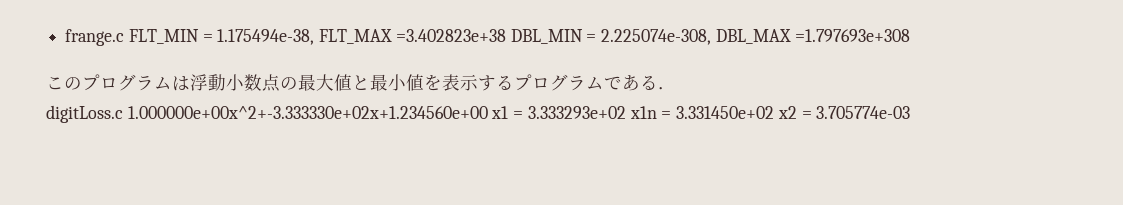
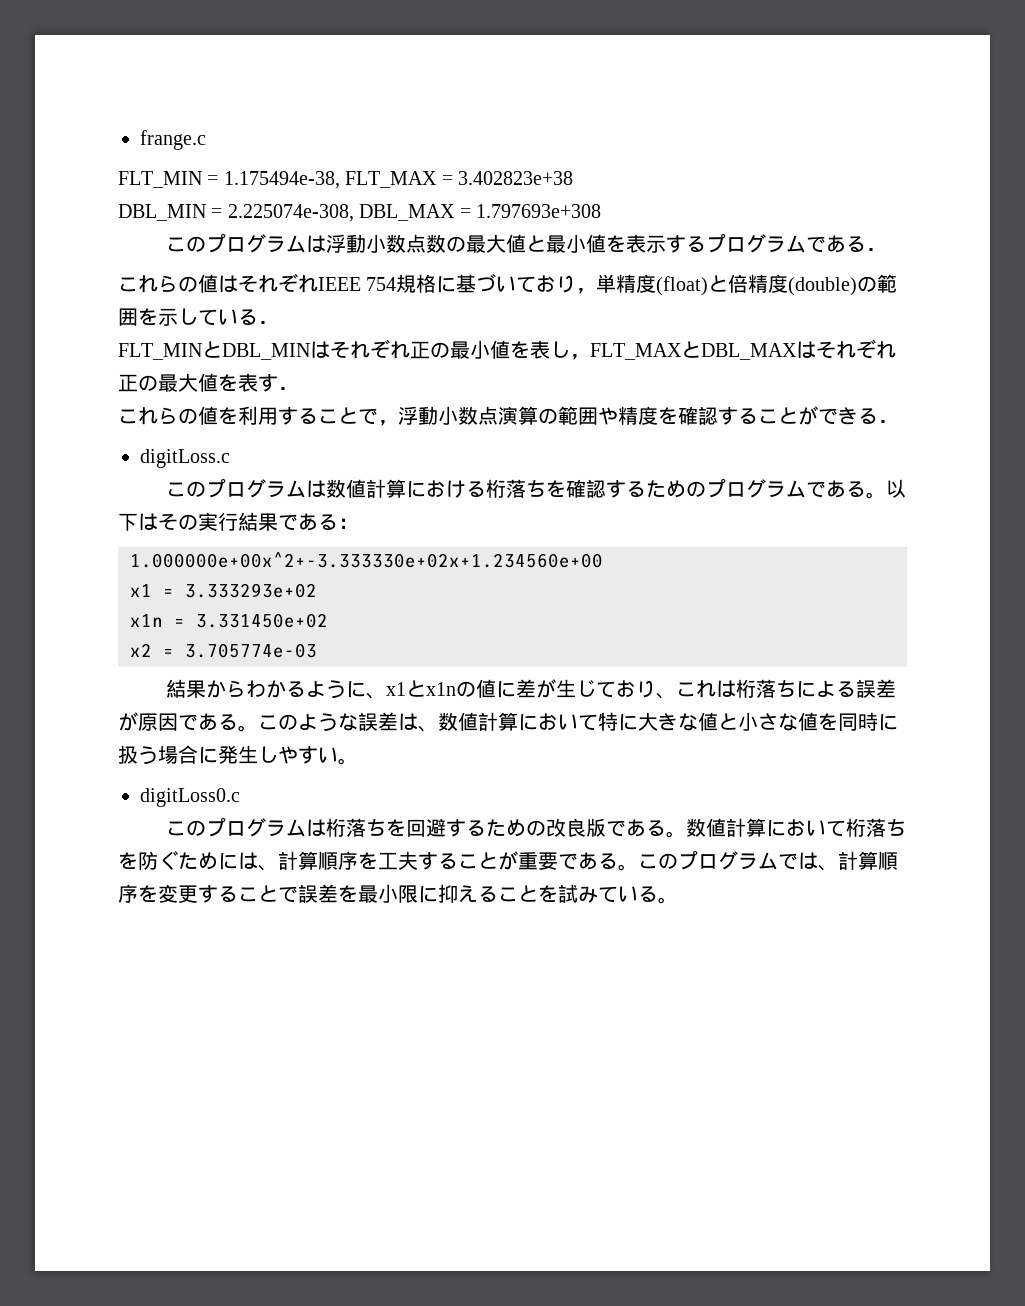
- frange.c FLT_MIN = 1.175494e-38, FLT_MAX =3.402823e+38 DBL_MIN = 2.225074e-308, DBL_MAX =1.797693e+308
+ frange.c
+ FLT_MIN = 1.175494e-38, FLT_MAX = 3.402823e+38
+ DBL_MIN = 2.225074e-308, DBL_MAX = 1.797693e+308
- このプログラムは浮動小数点の最大値と最小値を表示するプログラムである．
+ このプログラムは浮動小数点数の最大値と最小値を表示するプログラムである．
- digitLoss.c 1.000000e+00x^2+-3.333330e+02x+1.234560e+00 x1 = 3.333293e+02 x1n = 3.331450e+02 x2 = 3.705774e-03
+ これらの値はそれぞれIEEE 754規格に基づいており，単精度(float)と倍精度(double)の範囲を示している．
+ FLT_MINとDBL_MINはそれぞれ正の最小値を表し，FLT_MAXとDBL_MAXはそれぞれ正の最大値を表す．
+ これらの値を利用することで，浮動小数点演算の範囲や精度を確認することができる．
+ digitLoss.c
+ このプログラムは数値計算における桁落ちを確認するためのプログラムである。以下はその実行結果である：
+ 1.000000e+00x^2+-3.333330e+02x+1.234560e+00
+ x1 = 3.333293e+02
+ x1n = 3.331450e+02
+ x2 = 3.705774e-03
+ 結果からわかるように、x1とx1nの値に差が生じており、これは桁落ちによる誤差が原因である。このような誤差は、数値計算において特に大きな値と小さな値を同時に扱う場合に発生しやすい。
+ digitLoss0.c
+ このプログラムは桁落ちを回避するための改良版である。数値計算において桁落ちを防ぐためには、計算順序を工夫することが重要である。このプログラムでは、計算順序を変更することで誤差を最小限に抑えることを試みている。

